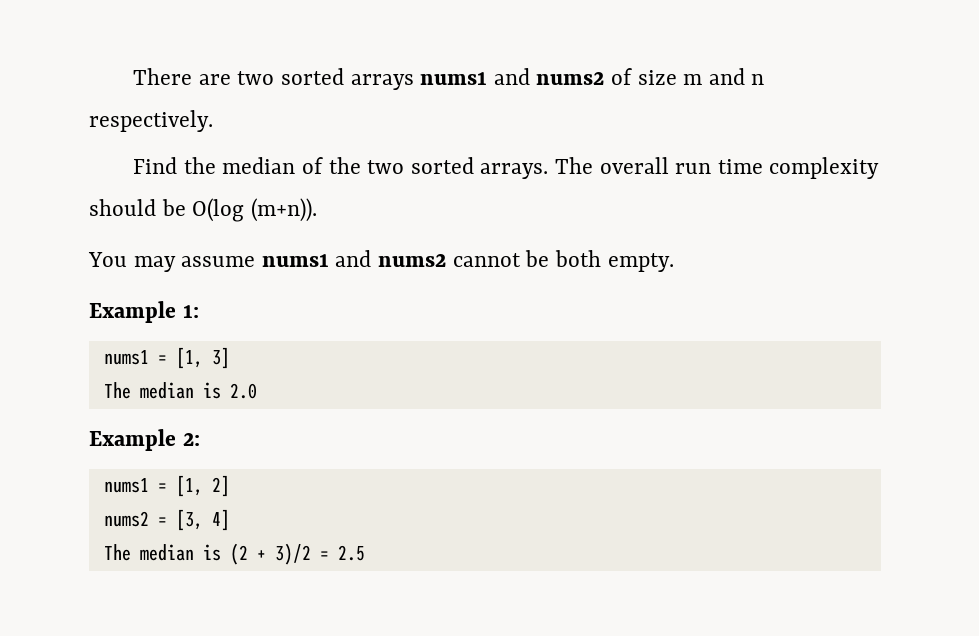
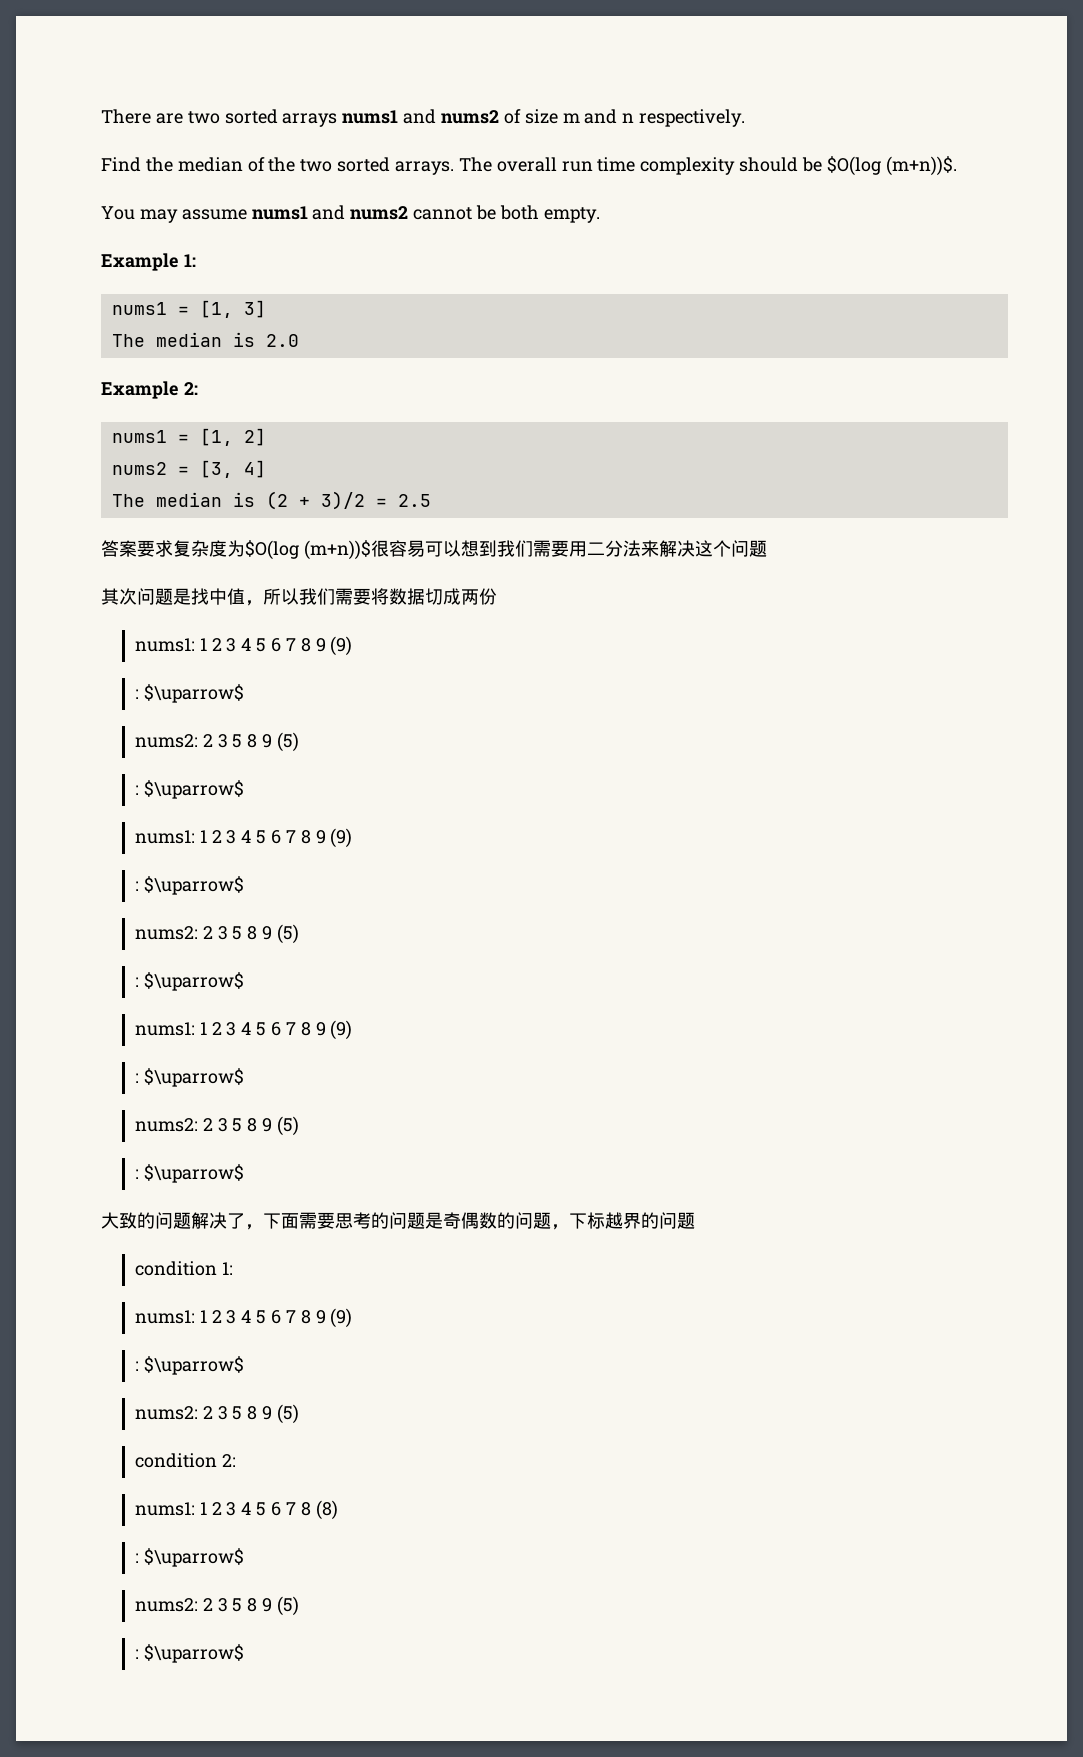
- The overall run time complexity should be O(log (m+n)).
+ The overall run time complexity should be $O(log (m+n))$.
+ 答案要求复杂度为$O(log (m+n))$很容易可以想到我们需要用二分法来解决这个问题
+ 其次问题是找中值，所以我们需要将数据切成两份
+ nums1: 1 2 3 4 5 6 7 8 9 (9)
+ : $\uparrow$
+ nums2: 2 3 5 8 9 (5)
+ : $\uparrow$
+ nums1: 1 2 3 4 5 6 7 8 9 (9)
+ : $\uparrow$
+ nums2: 2 3 5 8 9 (5)
+ : $\uparrow$
+ nums1: 1 2 3 4 5 6 7 8 9 (9)
+ : $\uparrow$
+ nums2: 2 3 5 8 9 (5)
+ : $\uparrow$
+ 大致的问题解决了，下面需要思考的问题是奇偶数的问题，下标越界的问题
+ condition 1:
+ nums1: 1 2 3 4 5 6 7 8 9 (9)
+ : $\uparrow$
+ nums2: 2 3 5 8 9 (5)
+ condition 2:
+ nums1: 1 2 3 4 5 6 7 8 (8)
+ : $\uparrow$
+ nums2: 2 3 5 8 9 (5)
+ : $\uparrow$

